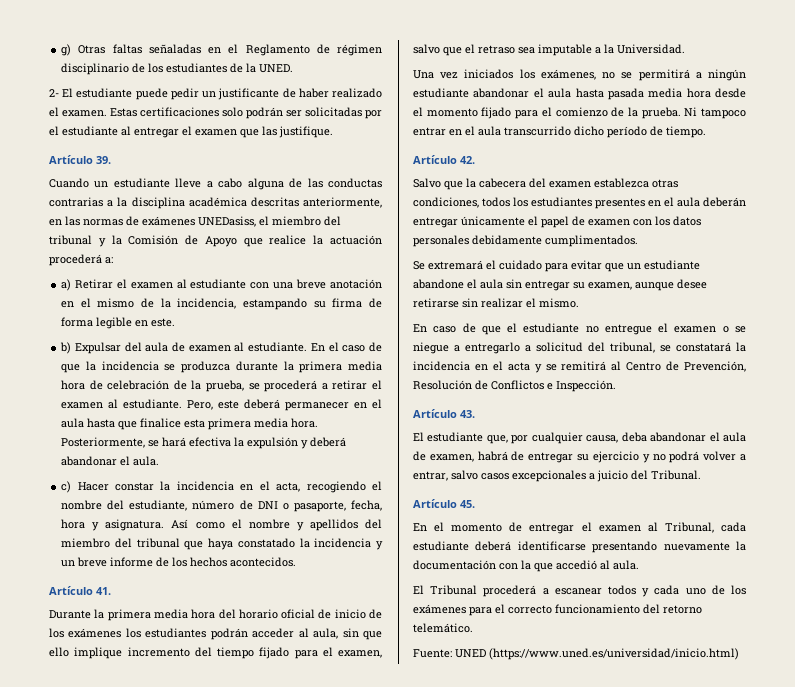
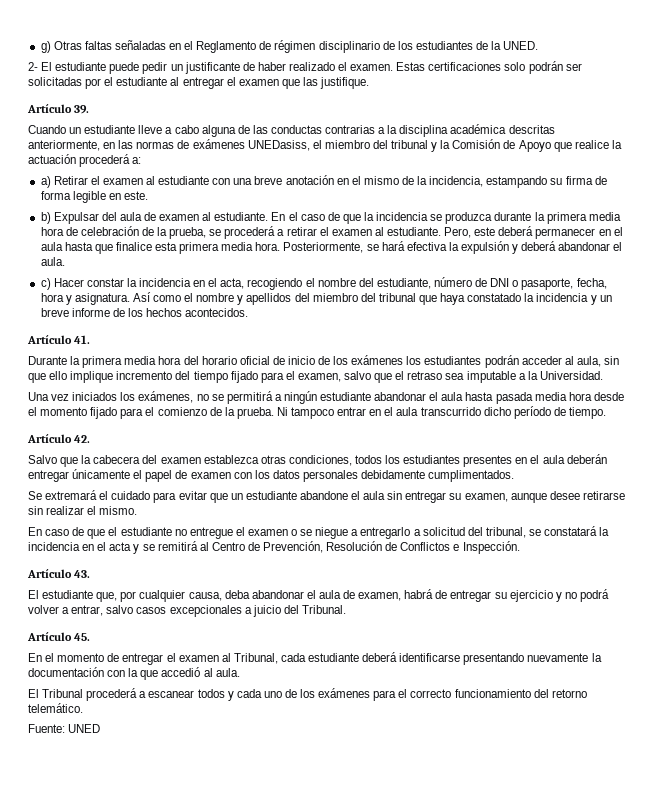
- Fuente: UNED (https://www.uned.es/universidad/inicio.html)
+ Fuente: UNED

